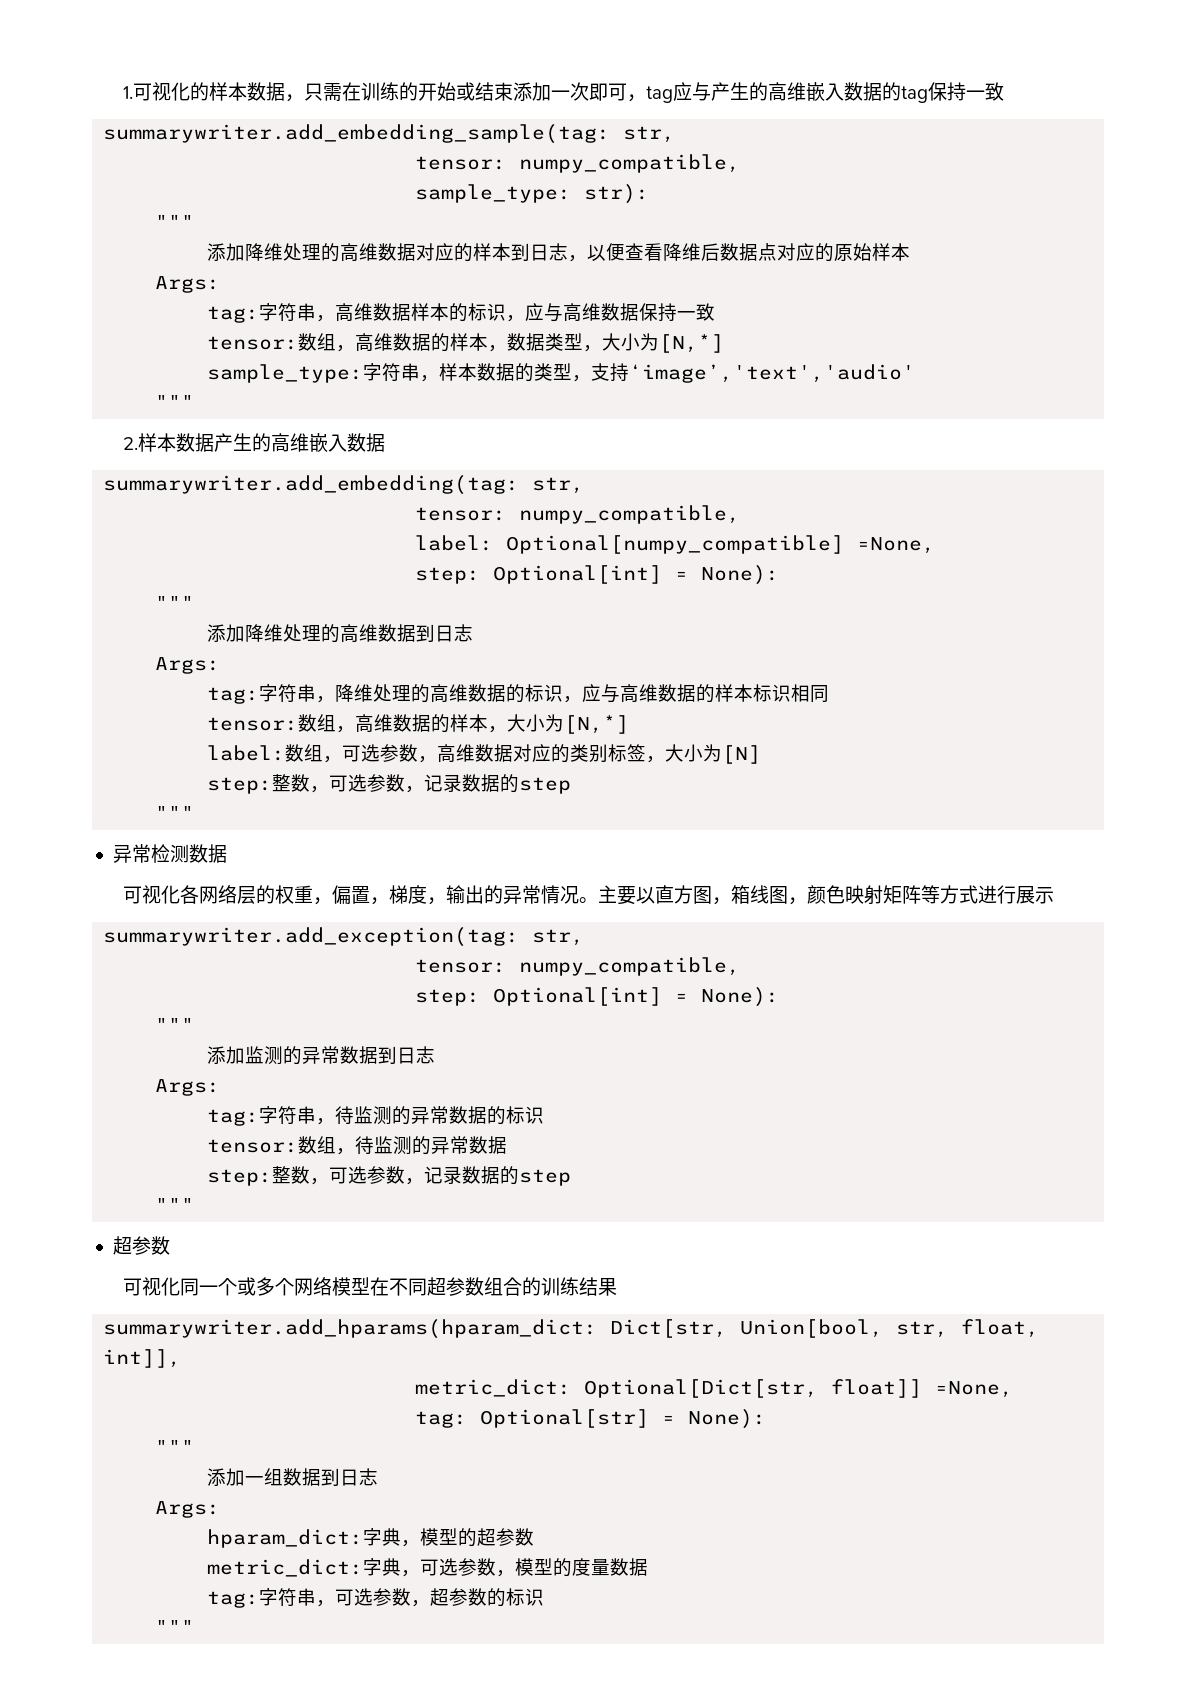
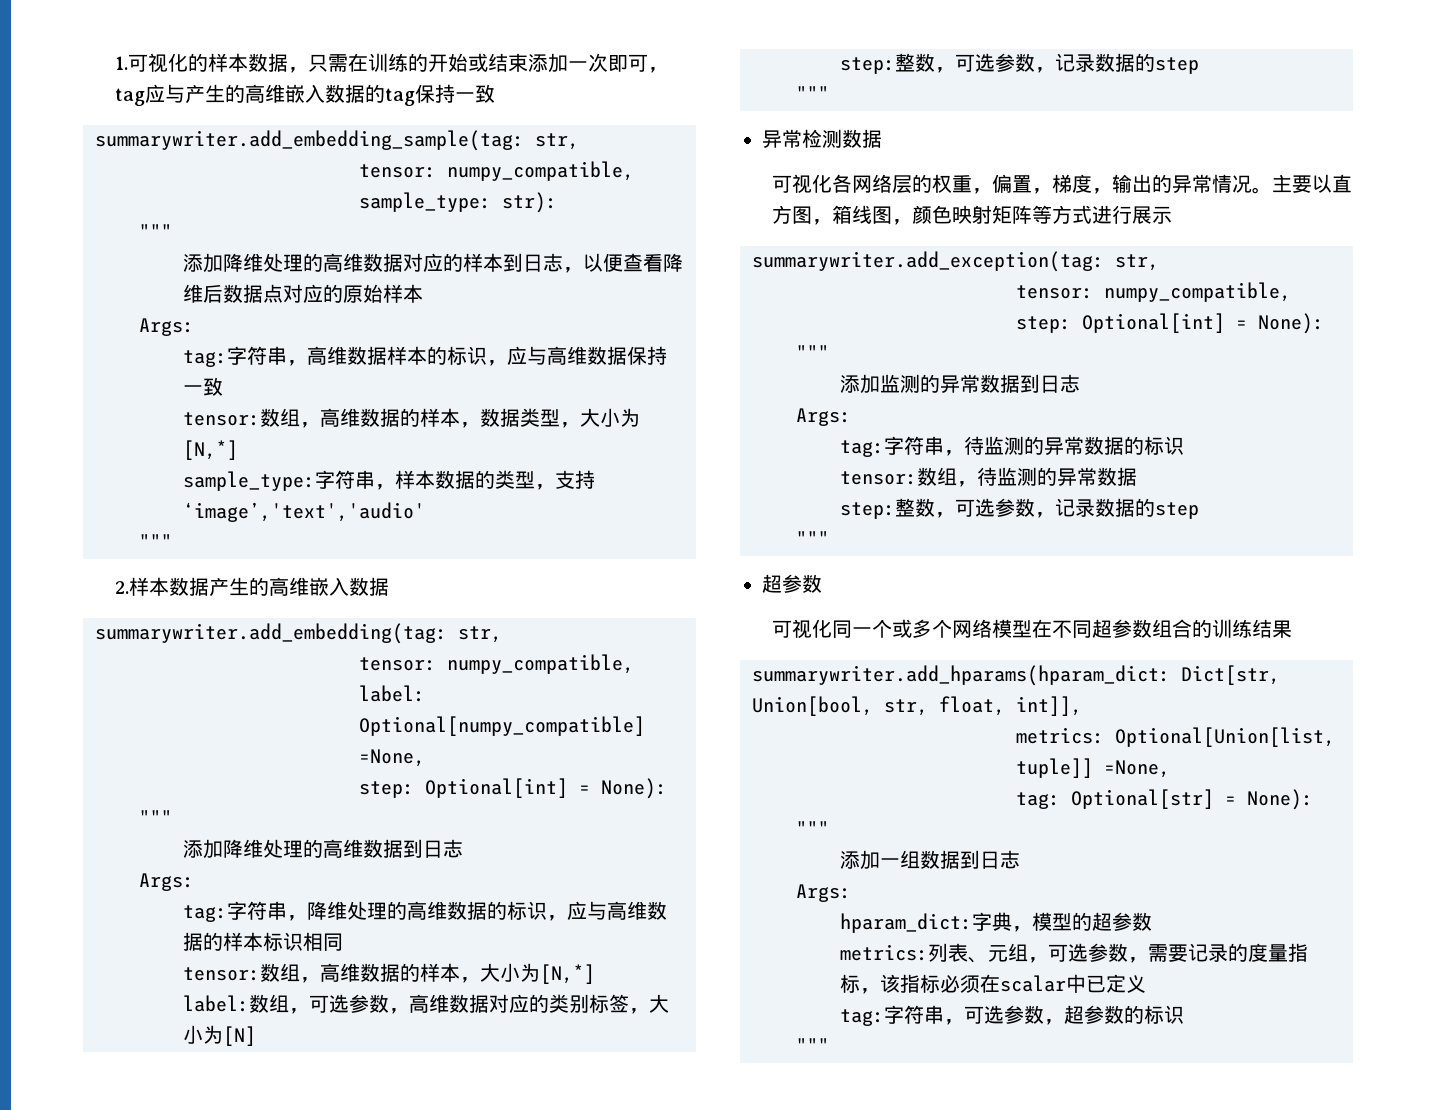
- metric_dict: Optional[Dict[str, float]] =None,
+ metrics: Optional[Union[list, tuple]] =None,
- metric_dict:字典，可选参数，模型的度量数据
+ metrics:列表、元组，可选参数，需要记录的度量指标，该指标必须在scalar中已定义

